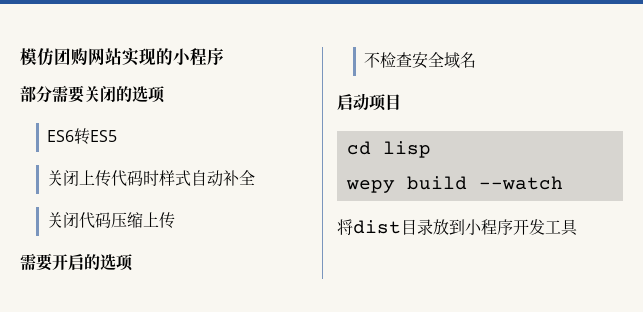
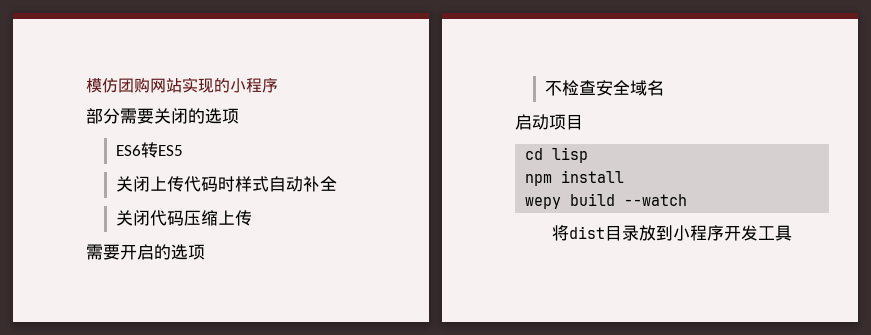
+ npm install

